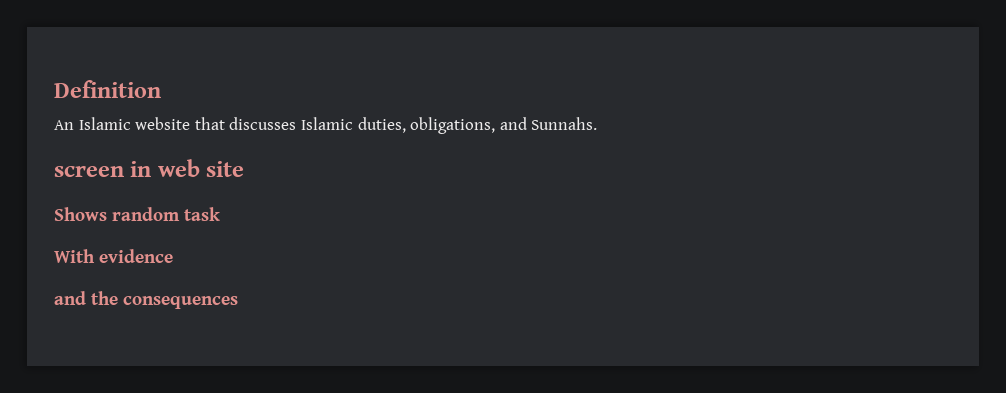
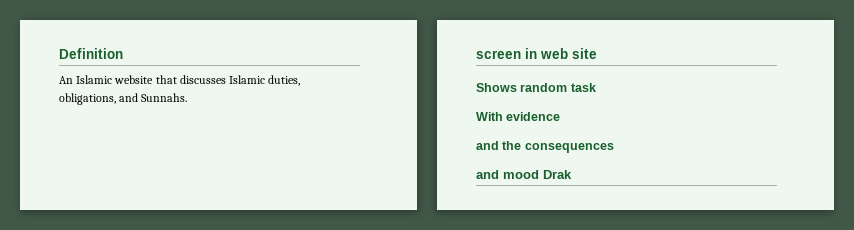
+ and mood Drak

